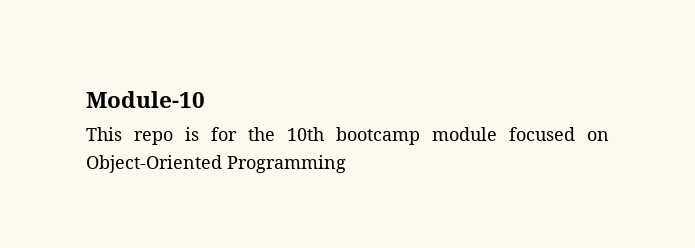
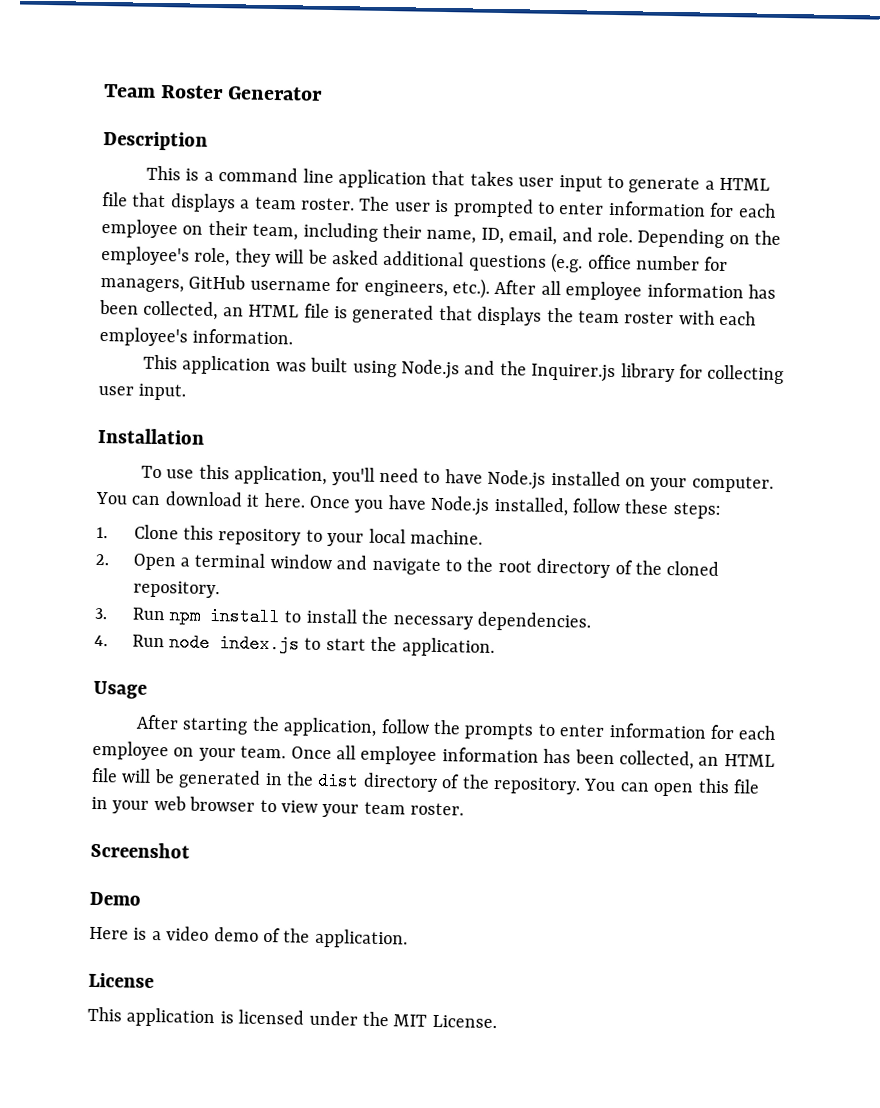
- Module-10
- This repo is for the 10th bootcamp module focused on Object-Oriented Programming
+ Team Roster Generator
+ Description
+ This is a command line application that takes user input to generate a HTML file that displays a team roster. The user is prompted to enter information for each employee on their team, including their name, ID, email, and role. Depending on the employee's role, they will be asked additional questions (e.g. office number for managers, GitHub username for engineers, etc.). After all employee information has been collected, an HTML file is generated that displays the team roster with each employee's information.
+ This application was built using Node.js and the Inquirer.js library for collecting user input.
+ Installation
+ To use this application, you'll need to have Node.js installed on your computer. You can download it here. Once you have Node.js installed, follow these steps:
+ 1. Clone this repository to your local machine.
+ 2. Open a terminal window and navigate to the root directory of the cloned repository.
+ 3. Run npm install to install the necessary dependencies.
+ 4. Run node index.js to start the application.
+ Usage
+ After starting the application, follow the prompts to enter information for each employee on your team. Once all employee information has been collected, an HTML file will be generated in the dist directory of the repository. You can open this file in your web browser to view your team roster.
+ Screenshot
+ Demo
+ Here is a video demo of the application.
+ License
+ This application is licensed under the MIT License.

